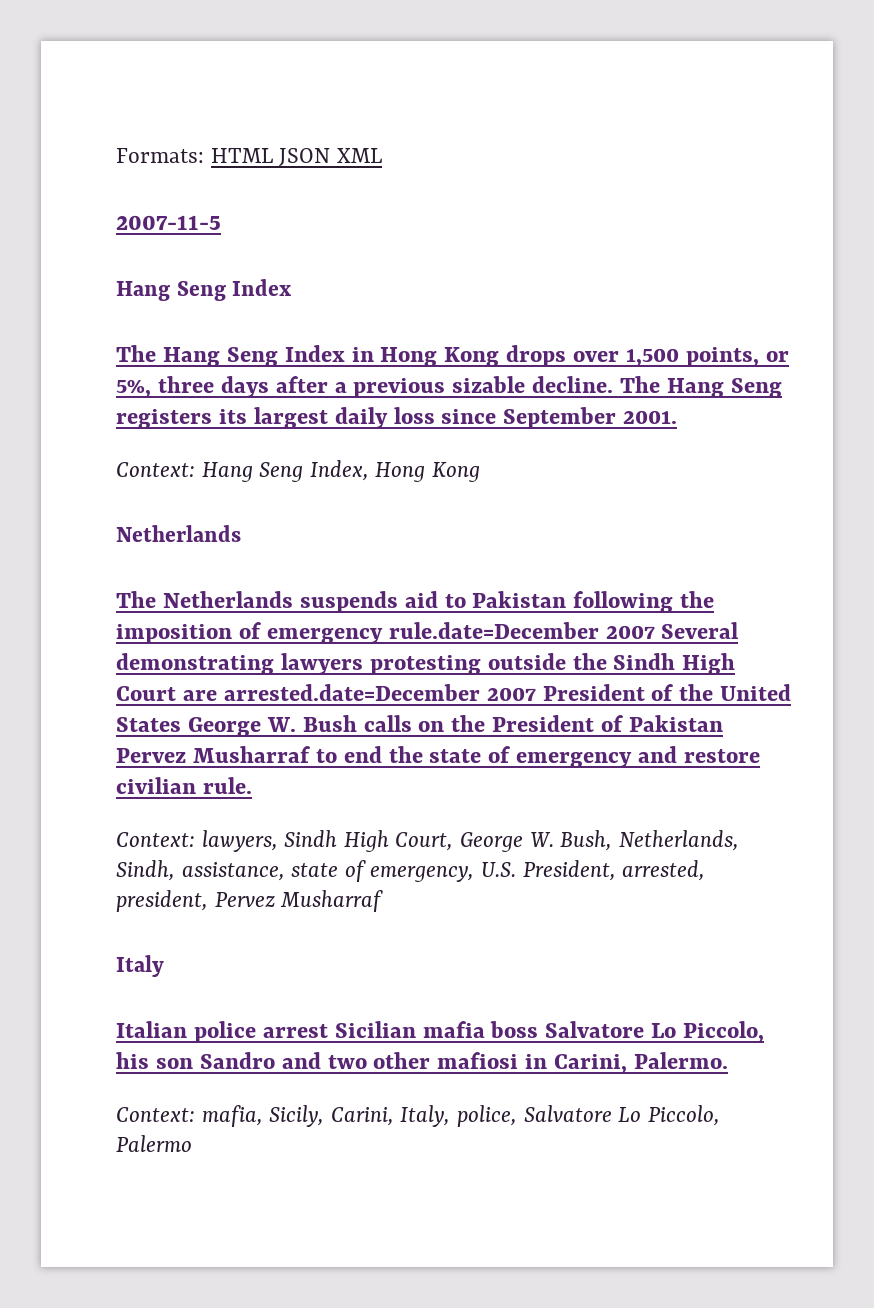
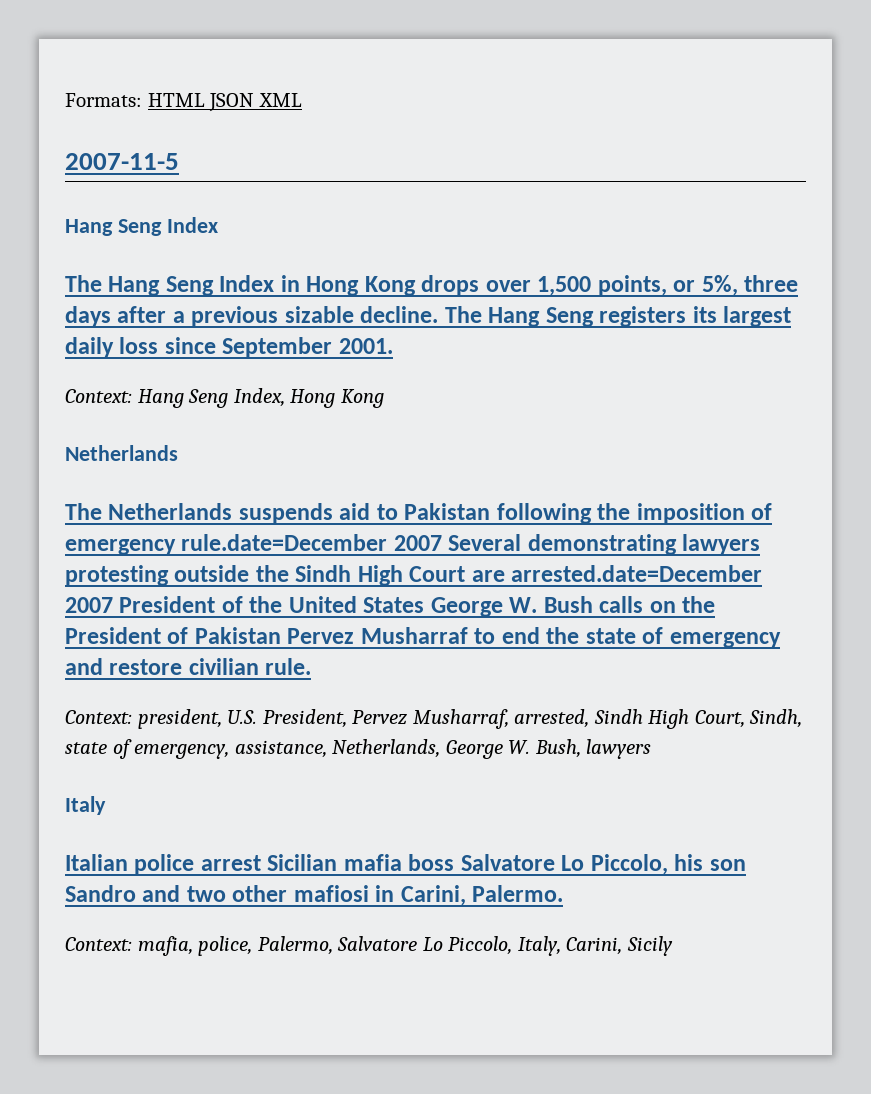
- Context: lawyers, Sindh High Court, George W. Bush, Netherlands, Sindh, assistance, state of emergency, U.S. President, arrested, president, Pervez Musharraf
+ Context: president, U.S. President, Pervez Musharraf, arrested, Sindh High Court, Sindh, state of emergency, assistance, Netherlands, George W. Bush, lawyers
- Context: mafia, Sicily, Carini, Italy, police, Salvatore Lo Piccolo, Palermo
+ Context: mafia, police, Palermo, Salvatore Lo Piccolo, Italy, Carini, Sicily

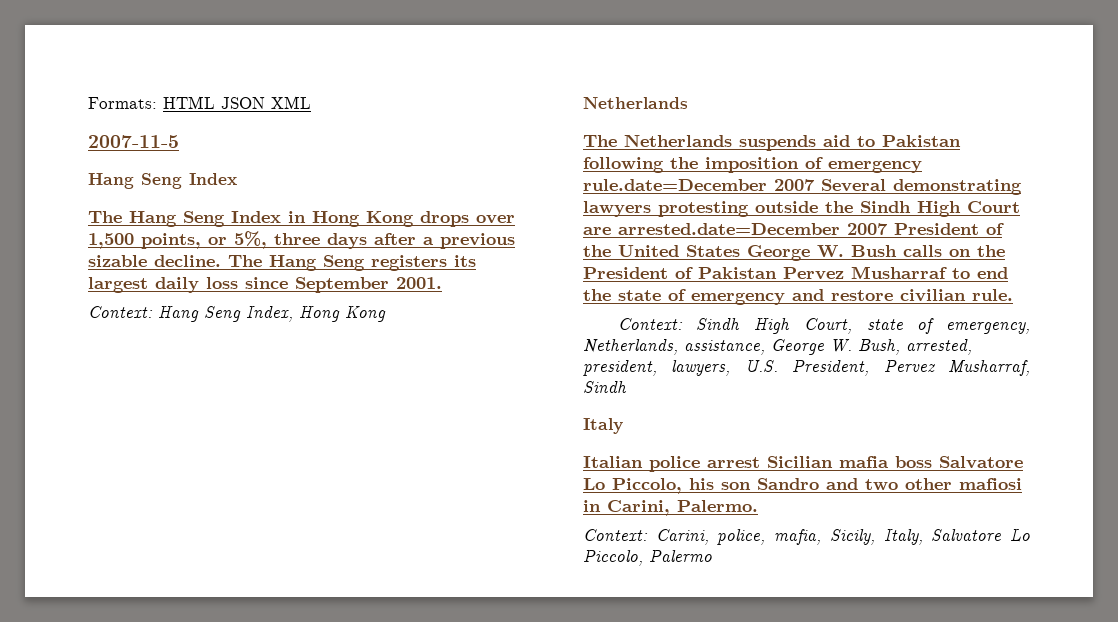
- Context: president, U.S. President, Pervez Musharraf, arrested, Sindh High Court, Sindh, state of emergency, assistance, Netherlands, George W. Bush, lawyers
+ Context: Sindh High Court, state of emergency, Netherlands, assistance, George W. Bush, arrested, president, lawyers, U.S. President, Pervez Musharraf, Sindh
- Context: mafia, police, Palermo, Salvatore Lo Piccolo, Italy, Carini, Sicily
+ Context: Carini, police, mafia, Sicily, Italy, Salvatore Lo Piccolo, Palermo

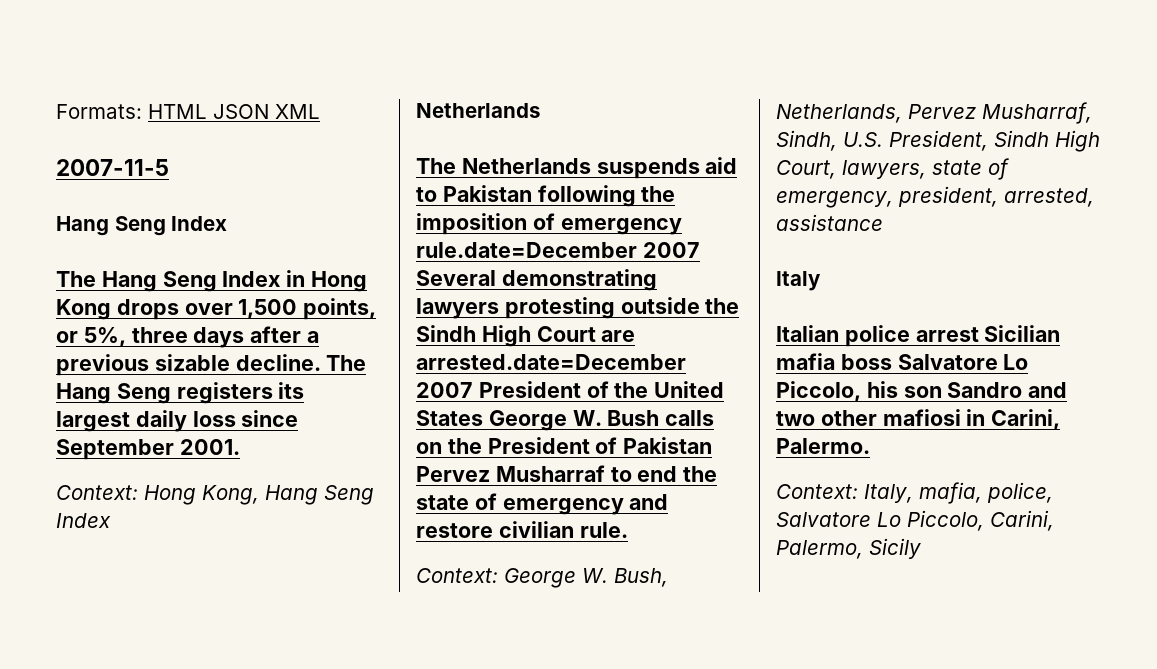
- Context: Hang Seng Index, Hong Kong
+ Context: Hong Kong, Hang Seng Index
- Context: Sindh High Court, state of emergency, Netherlands, assistance, George W. Bush, arrested, president, lawyers, U.S. President, Pervez Musharraf, Sindh
+ Context: George W. Bush, Netherlands, Pervez Musharraf, Sindh, U.S. President, Sindh High Court, lawyers, state of emergency, president, arrested, assistance
- Context: Carini, police, mafia, Sicily, Italy, Salvatore Lo Piccolo, Palermo
+ Context: Italy, mafia, police, Salvatore Lo Piccolo, Carini, Palermo, Sicily

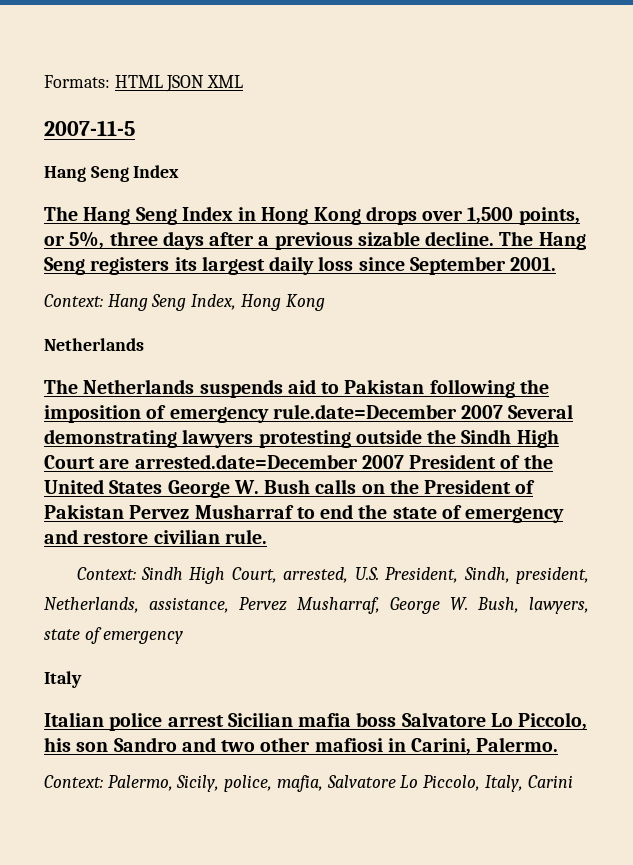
- Context: Hong Kong, Hang Seng Index
+ Context: Hang Seng Index, Hong Kong
- Context: George W. Bush, Netherlands, Pervez Musharraf, Sindh, U.S. President, Sindh High Court, lawyers, state of emergency, president, arrested, assistance
+ Context: Sindh High Court, arrested, U.S. President, Sindh, president, Netherlands, assistance, Pervez Musharraf, George W. Bush, lawyers, state of emergency
- Context: Italy, mafia, police, Salvatore Lo Piccolo, Carini, Palermo, Sicily
+ Context: Palermo, Sicily, police, mafia, Salvatore Lo Piccolo, Italy, Carini

